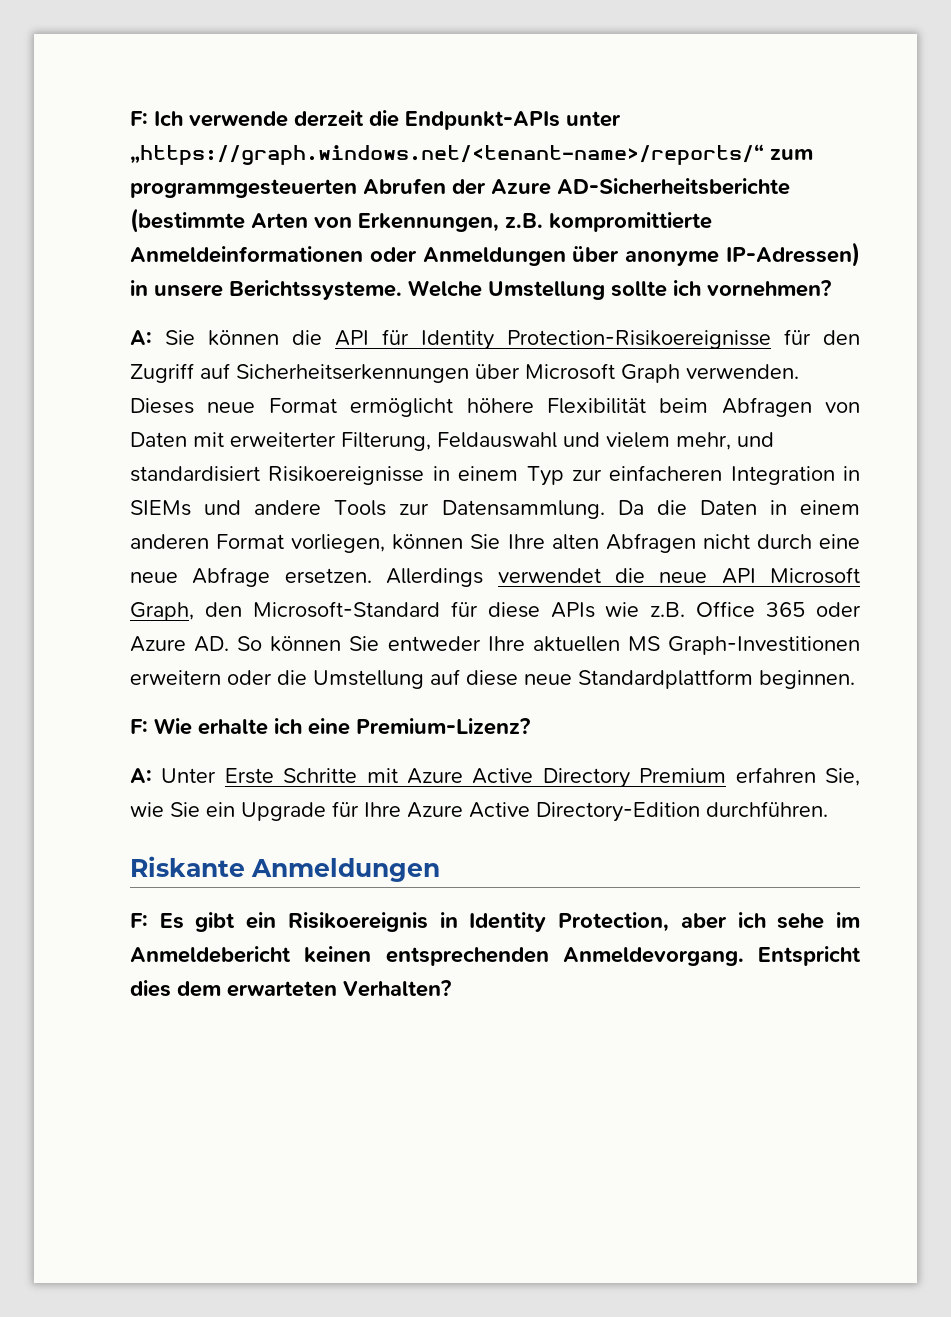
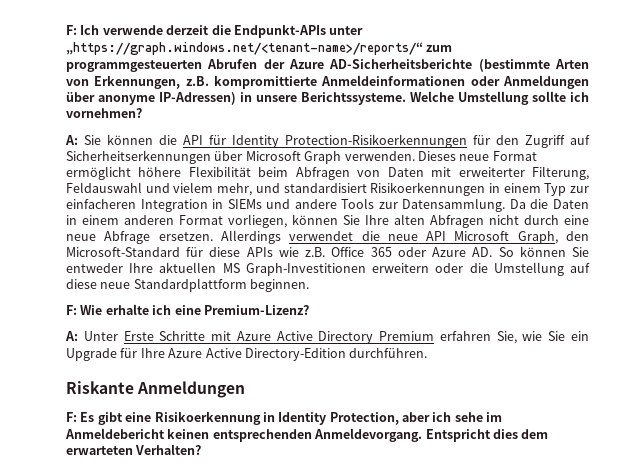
- A: Sie können die API für Identity Protection-Risikoereignisse für den Zugriff auf Sicherheitserkennungen über Microsoft Graph verwenden.
+ A: Sie können die API für Identity Protection-Risikoerkennungen für den Zugriff auf Sicherheitserkennungen über Microsoft Graph verwenden.
- Dieses neue Format ermöglicht höhere Flexibilität beim Abfragen von Daten mit erweiterter Filterung, Feldauswahl und vielem mehr, und standardisiert Risikoereignisse in einem Typ zur einfacheren Integration in SIEMs und andere Tools zur Datensammlung.
+ Dieses neue Format ermöglicht höhere Flexibilität beim Abfragen von Daten mit erweiterter Filterung, Feldauswahl und vielem mehr, und standardisiert Risikoerkennungen in einem Typ zur einfacheren Integration in SIEMs und andere Tools zur Datensammlung.
- F: Es gibt ein Risikoereignis in Identity Protection, aber ich sehe im Anmeldebericht keinen entsprechenden Anmeldevorgang.
+ F: Es gibt eine Risikoerkennung in Identity Protection, aber ich sehe im Anmeldebericht keinen entsprechenden Anmeldevorgang.

